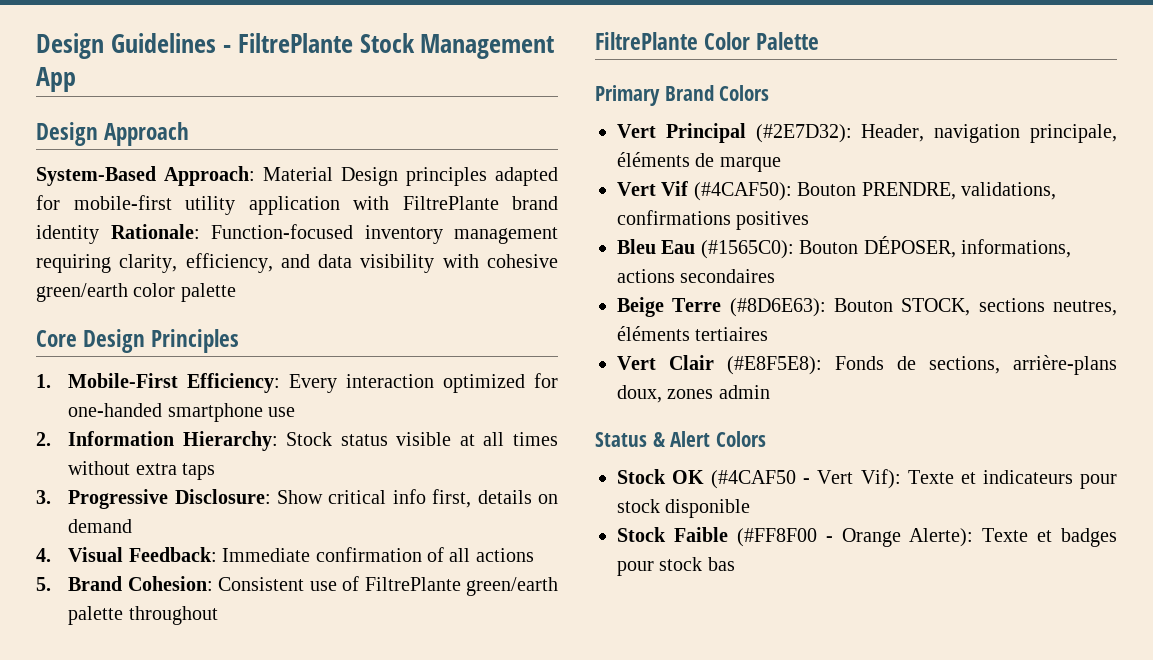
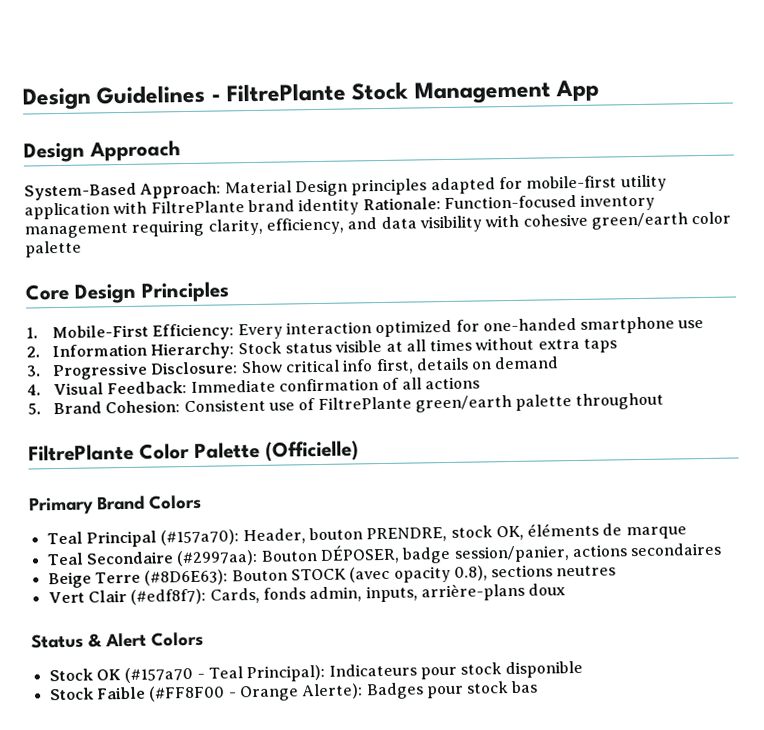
- FiltrePlante Color Palette
+ FiltrePlante Color Palette (Officielle)
- Vert Principal (#2E7D32): Header, navigation principale, éléments de marque
- Vert Vif (#4CAF50): Bouton PRENDRE, validations, confirmations positives
- Bleu Eau (#1565C0): Bouton DÉPOSER, informations, actions secondaires
+ Teal Principal (#157a70): Header, bouton PRENDRE, stock OK, éléments de marque
+ Teal Secondaire (#2997aa): Bouton DÉPOSER, badge session/panier, actions secondaires
- Beige Terre (#8D6E63): Bouton STOCK, sections neutres, éléments tertiaires
- Vert Clair (#E8F5E8): Fonds de sections, arrière-plans doux, zones admin
+ Beige Terre (#8D6E63): Bouton STOCK (avec opacity 0.8), sections neutres
+ Vert Clair (#edf8f7): Cards, fonds admin, inputs, arrière-plans doux
- Stock OK (#4CAF50 - Vert Vif): Texte et indicateurs pour stock disponible
+ Stock OK (#157a70 - Teal Principal): Indicateurs pour stock disponible
- Stock Faible (#FF8F00 - Orange Alerte): Texte et badges pour stock bas
+ Stock Faible (#FF8F00 - Orange Alerte): Badges pour stock bas

